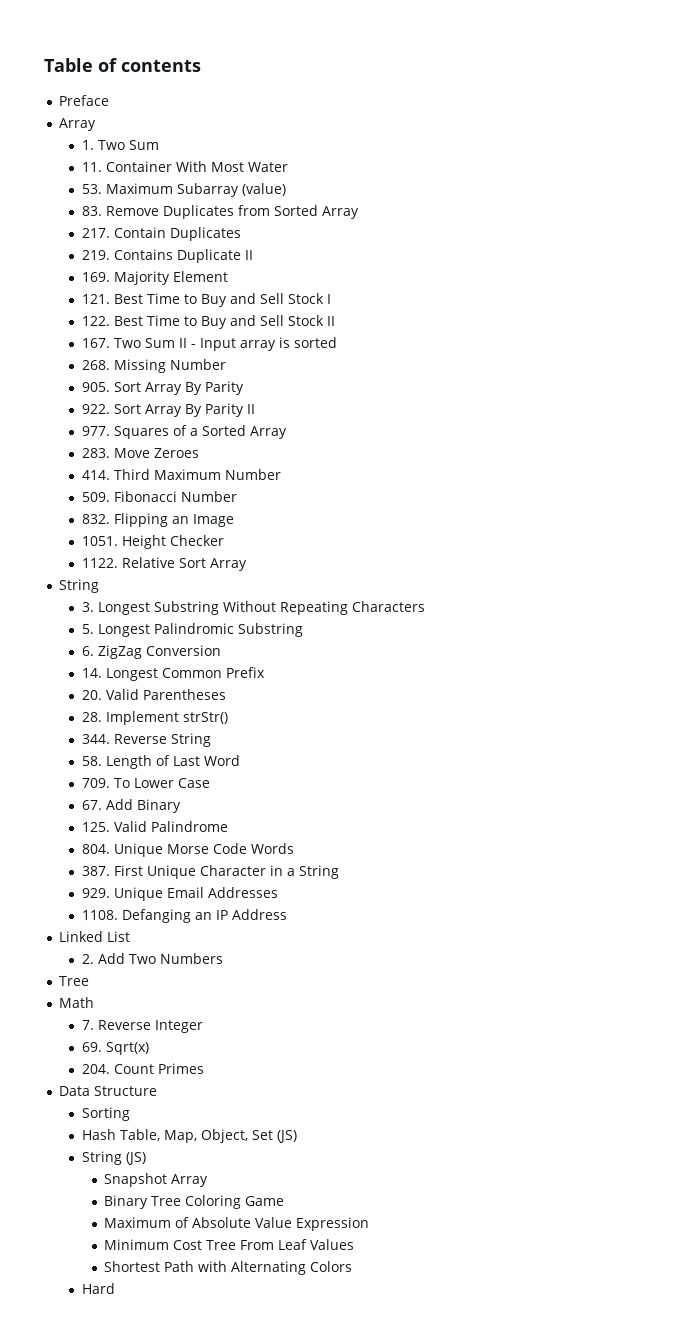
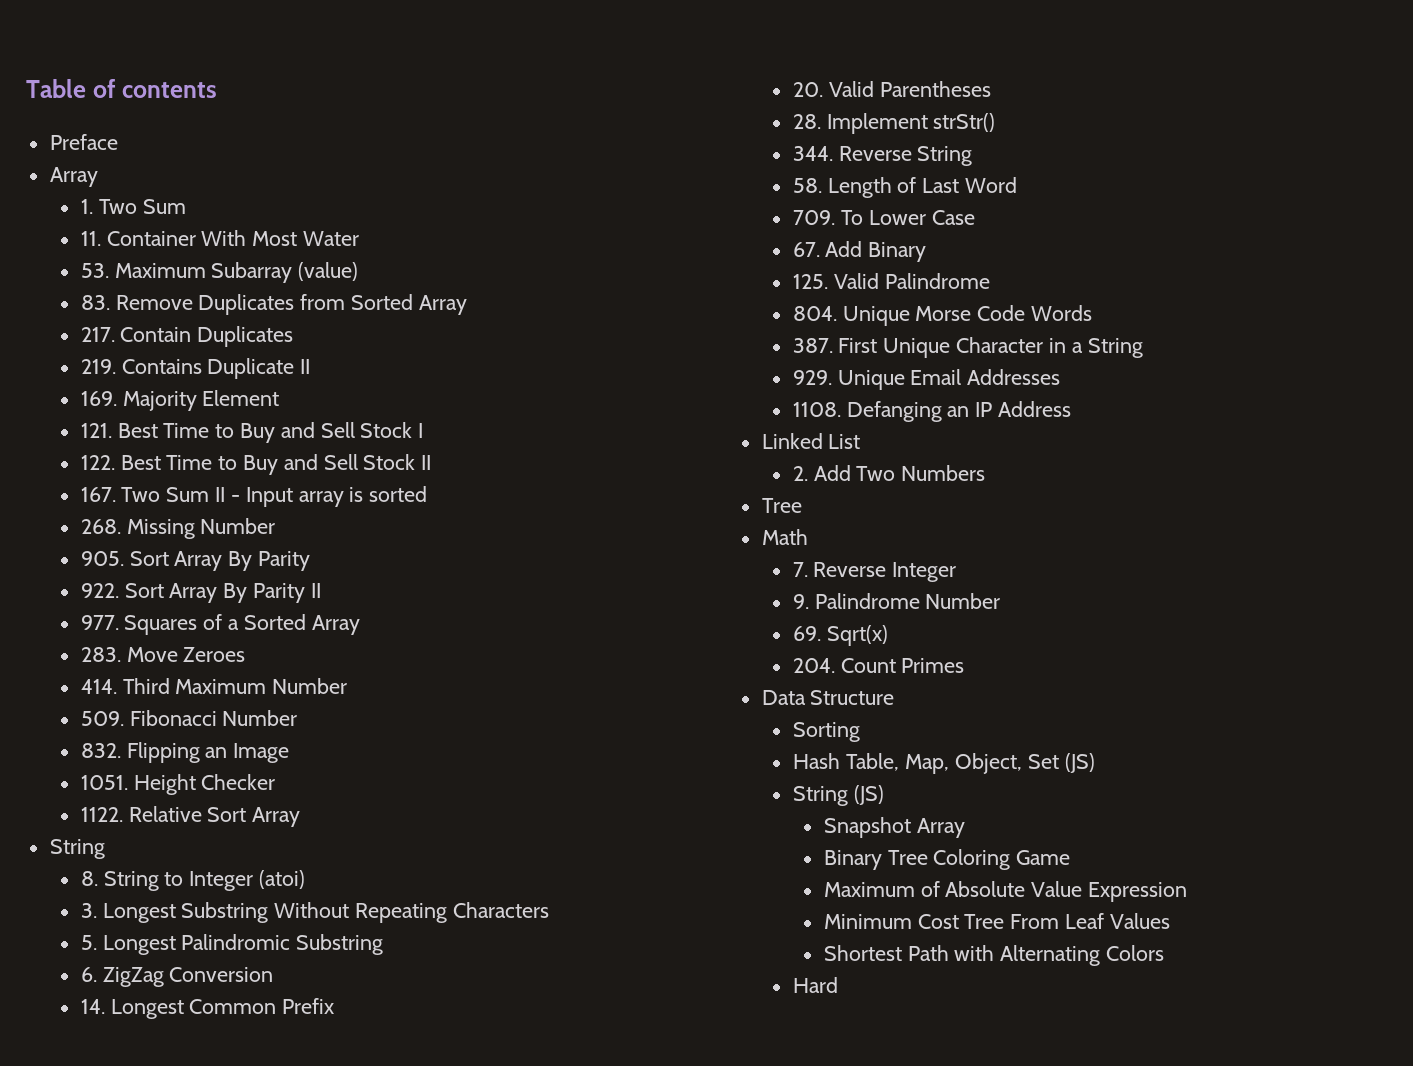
+ 8. String to Integer (atoi)
+ 9. Palindrome Number

